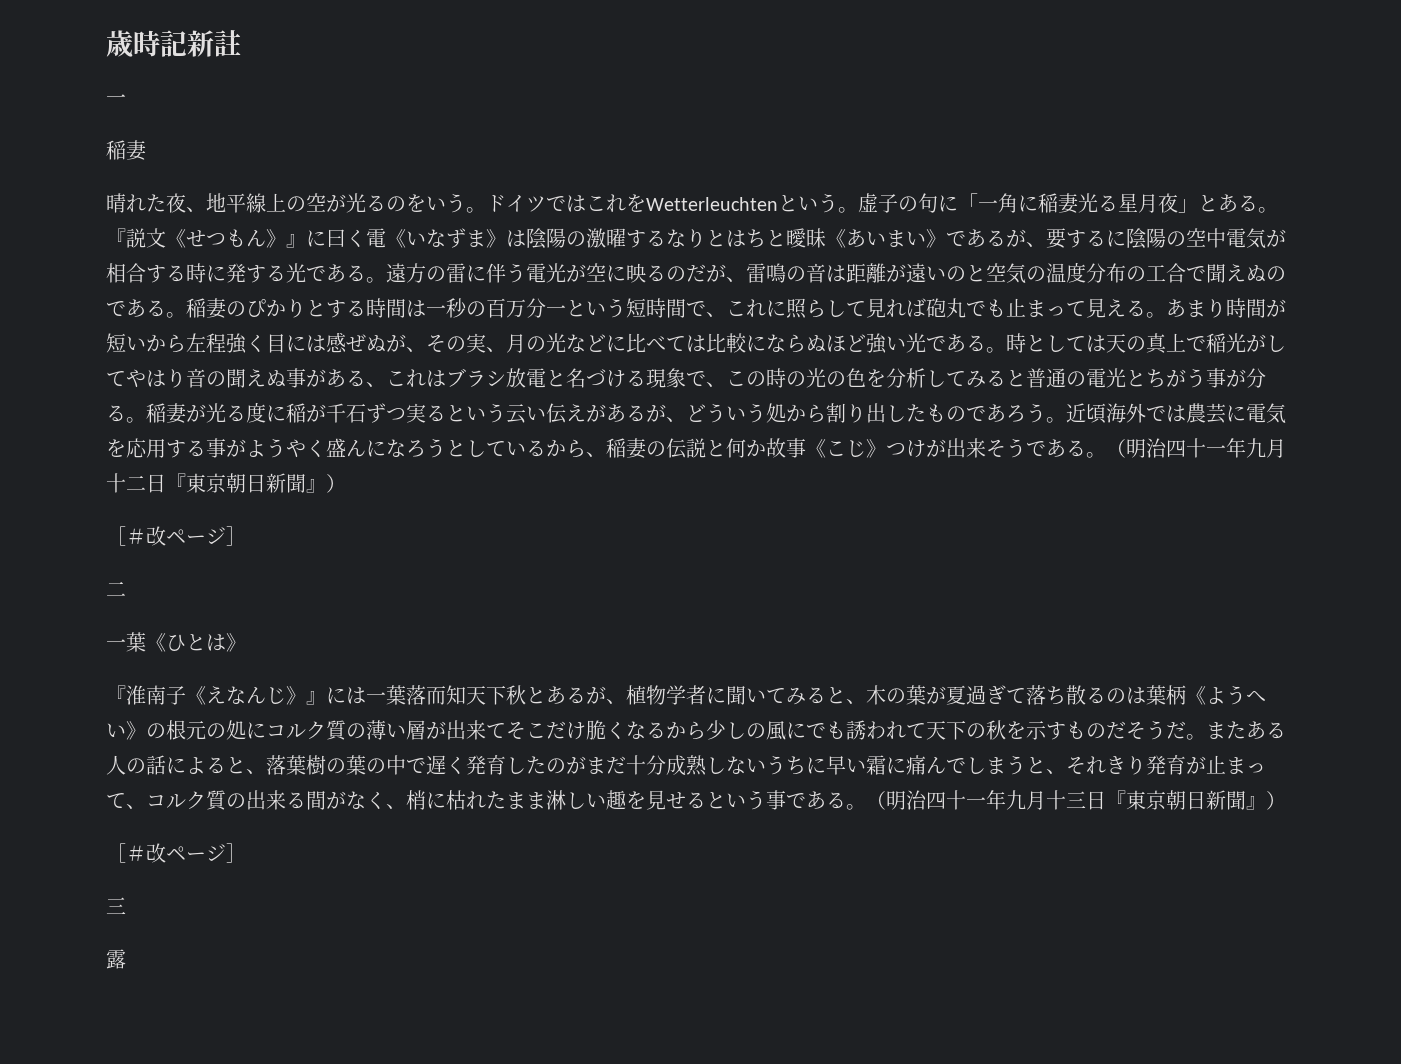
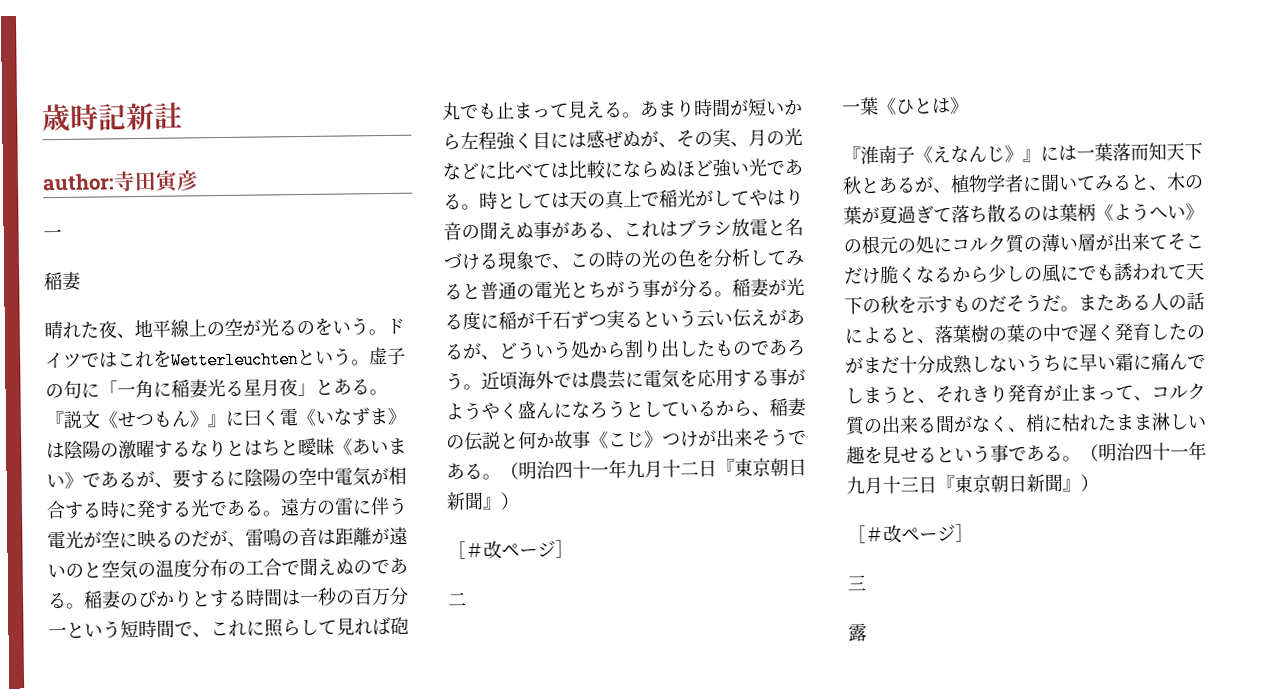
+ author:寺田寅彦

